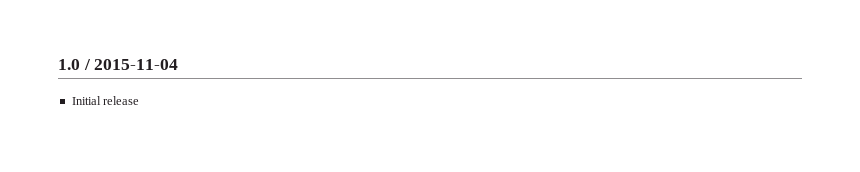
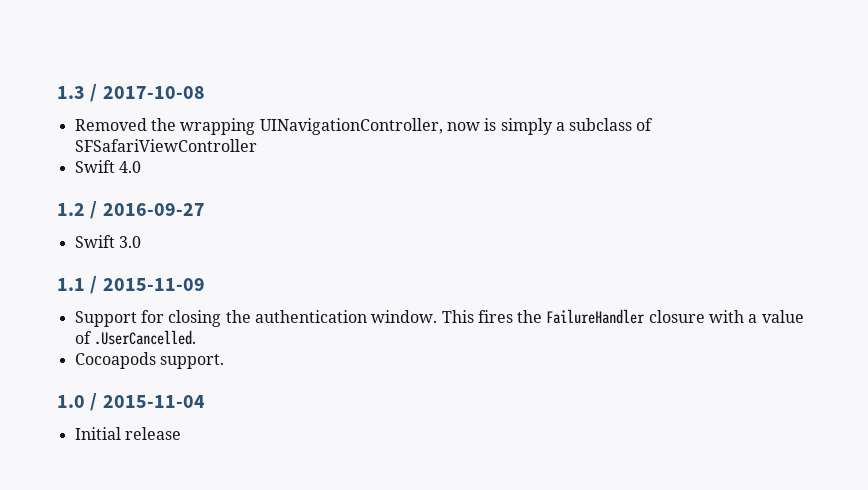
+ 1.3 / 2017-10-08
+ Removed the wrapping UINavigationController, now is simply a subclass of SFSafariViewController
+ Swift 4.0
+ 1.2 / 2016-09-27
+ Swift 3.0
+ 1.1 / 2015-11-09
+ Support for closing the authentication window. This fires the FailureHandler closure with a value of .UserCancelled.
+ Cocoapods support.

